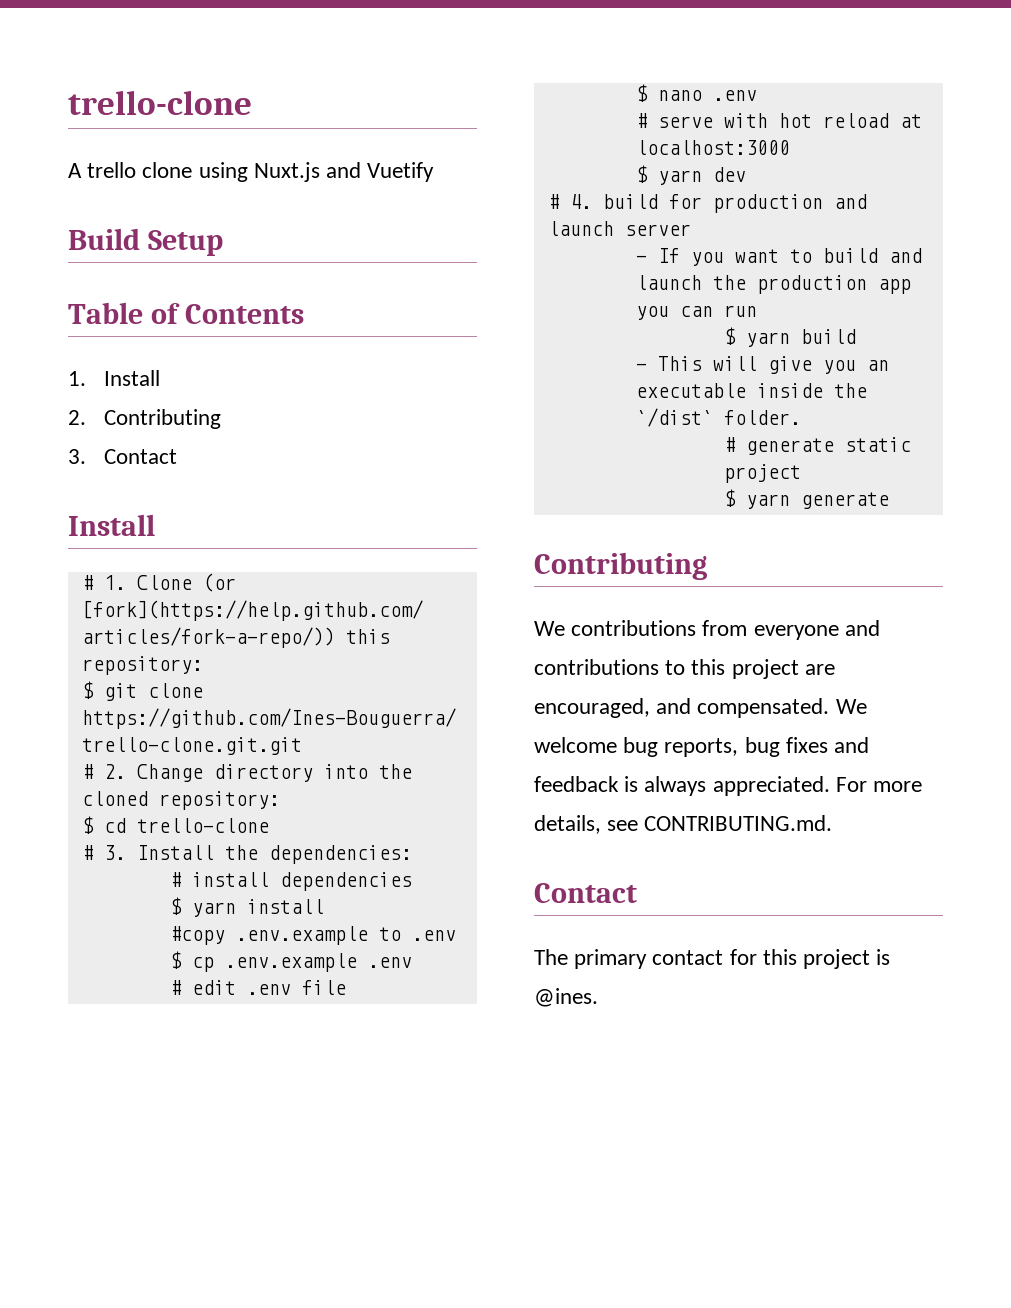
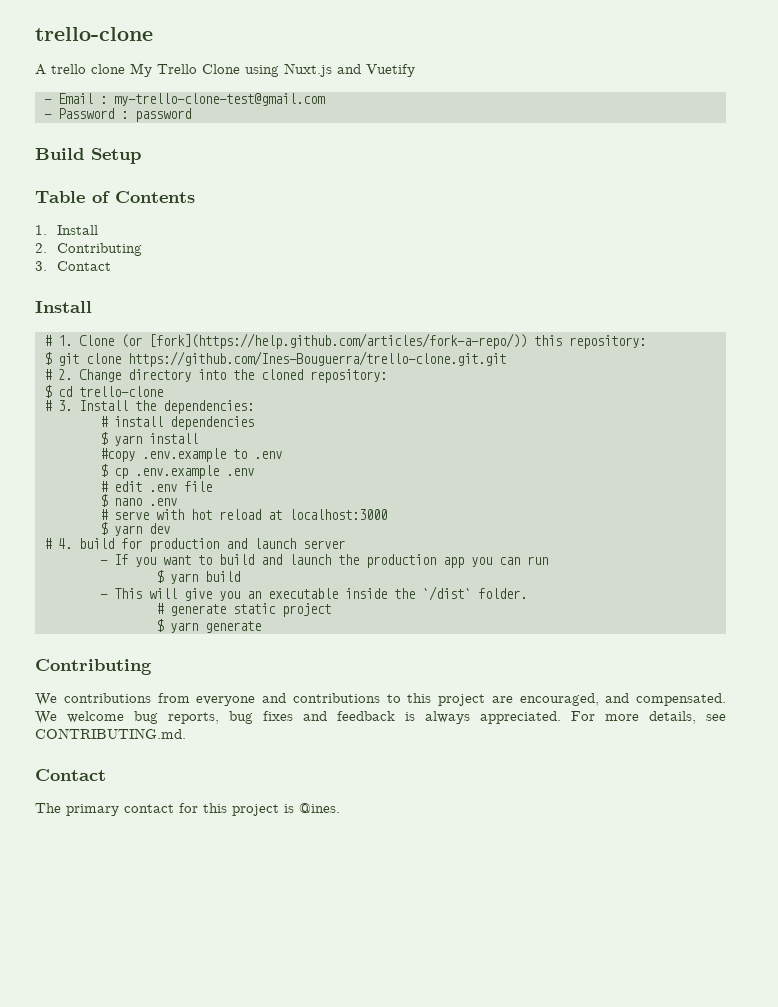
- A trello clone using Nuxt.js and Vuetify
+ A trello clone My Trello Clone using Nuxt.js and Vuetify
+ - Email : my-trello-clone-test@gmail.com
+ - Password : password

